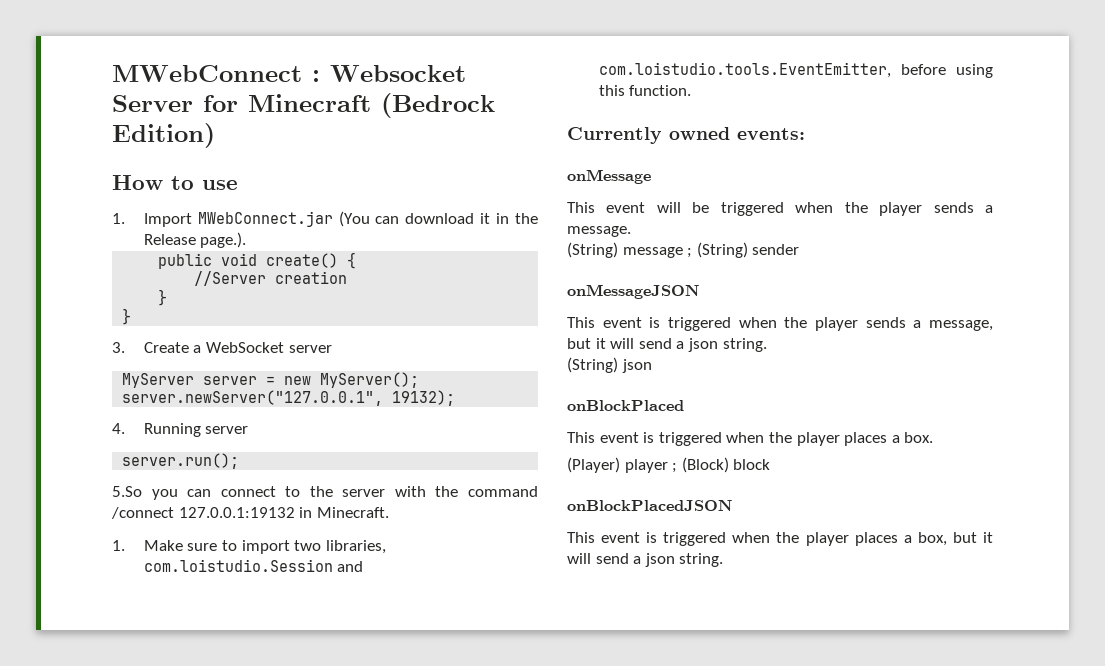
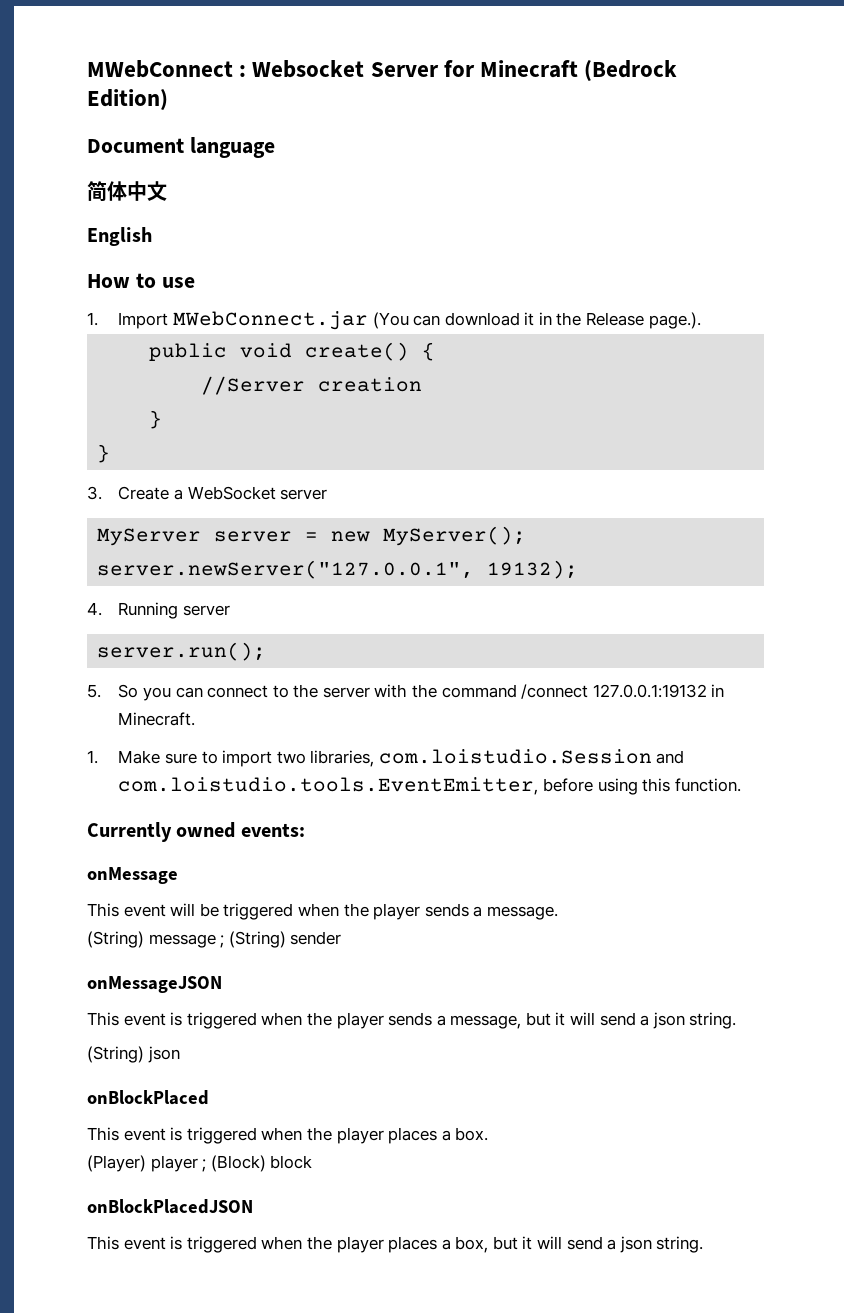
+ Document language
+ 简体中文
+ English
- 5.So you can connect to the server with the command /connect 127.0.0.1:19132 in Minecraft.
+ 5. So you can connect to the server with the command /connect 127.0.0.1:19132 in Minecraft.

